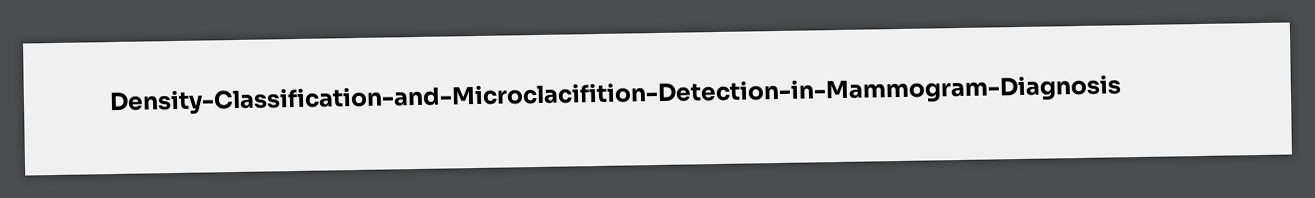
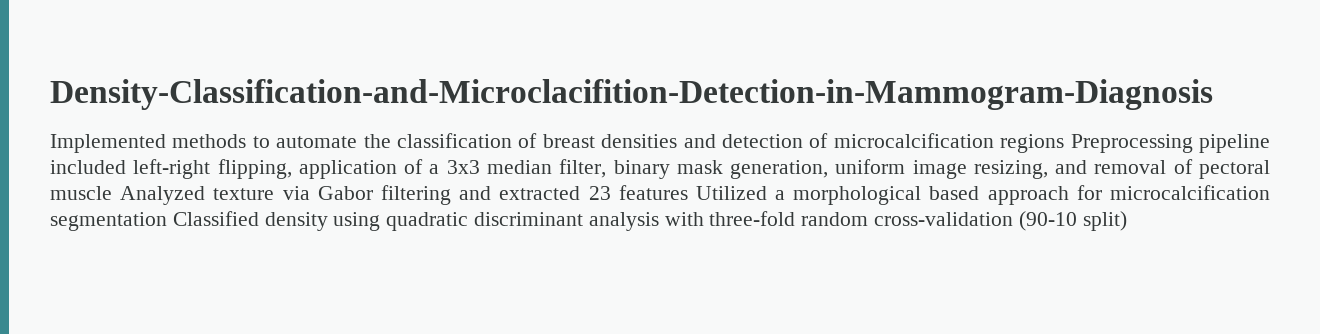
+ Implemented methods to automate the classification of breast densities and detection of microcalcification regions Preprocessing pipeline included left-right flipping, application of a 3x3 median filter, binary mask generation, uniform image resizing, and removal of pectoral muscle Analyzed texture via Gabor filtering and extracted 23 features Utilized a morphological based approach for microcalcification segmentation Classified density using quadratic discriminant analysis with three-fold random cross-validation (90-10 split)

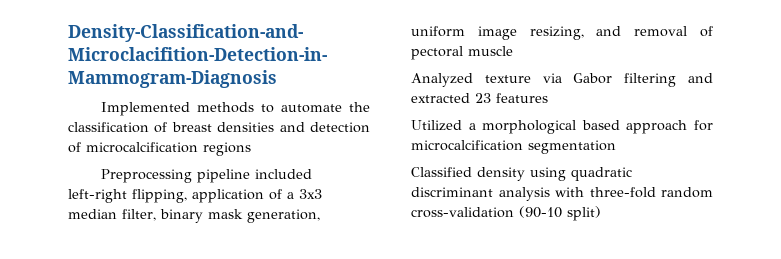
- Implemented methods to automate the classification of breast densities and detection of microcalcification regions Preprocessing pipeline included left-right flipping, application of a 3x3 median filter, binary mask generation, uniform image resizing, and removal of pectoral muscle Analyzed texture via Gabor filtering and extracted 23 features Utilized a morphological based approach for microcalcification segmentation Classified density using quadratic discriminant analysis with three-fold random cross-validation (90-10 split)
+ Implemented methods to automate the classification of breast densities and detection of microcalcification regions
+ Preprocessing pipeline included left-right flipping, application of a 3x3 median filter, binary mask generation, uniform image resizing, and removal of pectoral muscle
+ Analyzed texture via Gabor filtering and extracted 23 features
+ Utilized a morphological based approach for microcalcification segmentation
+ Classified density using quadratic discriminant analysis with three-fold random cross-validation (90-10 split)

